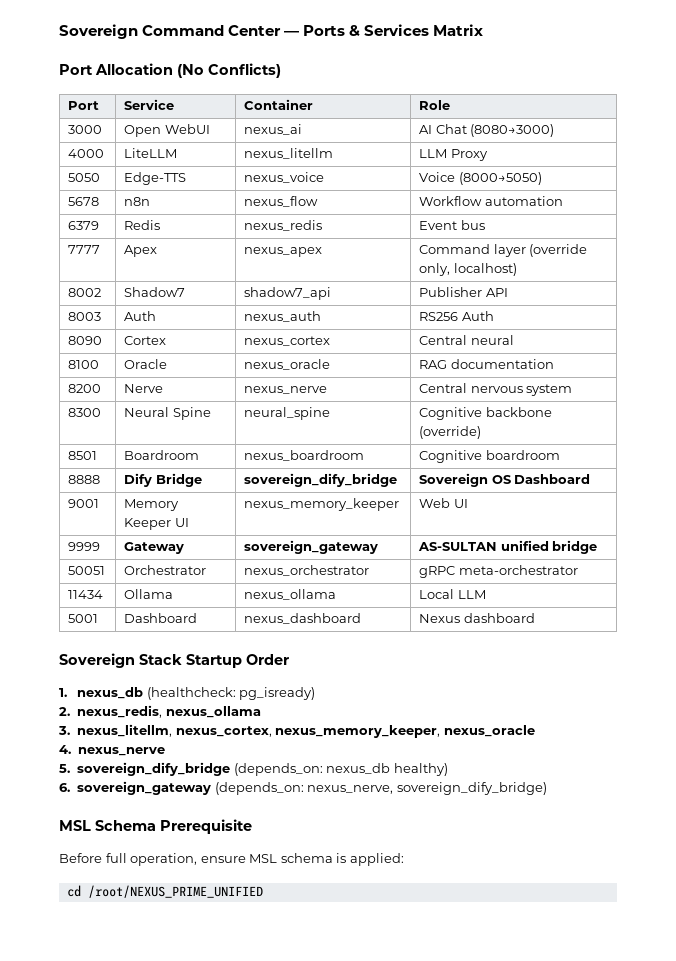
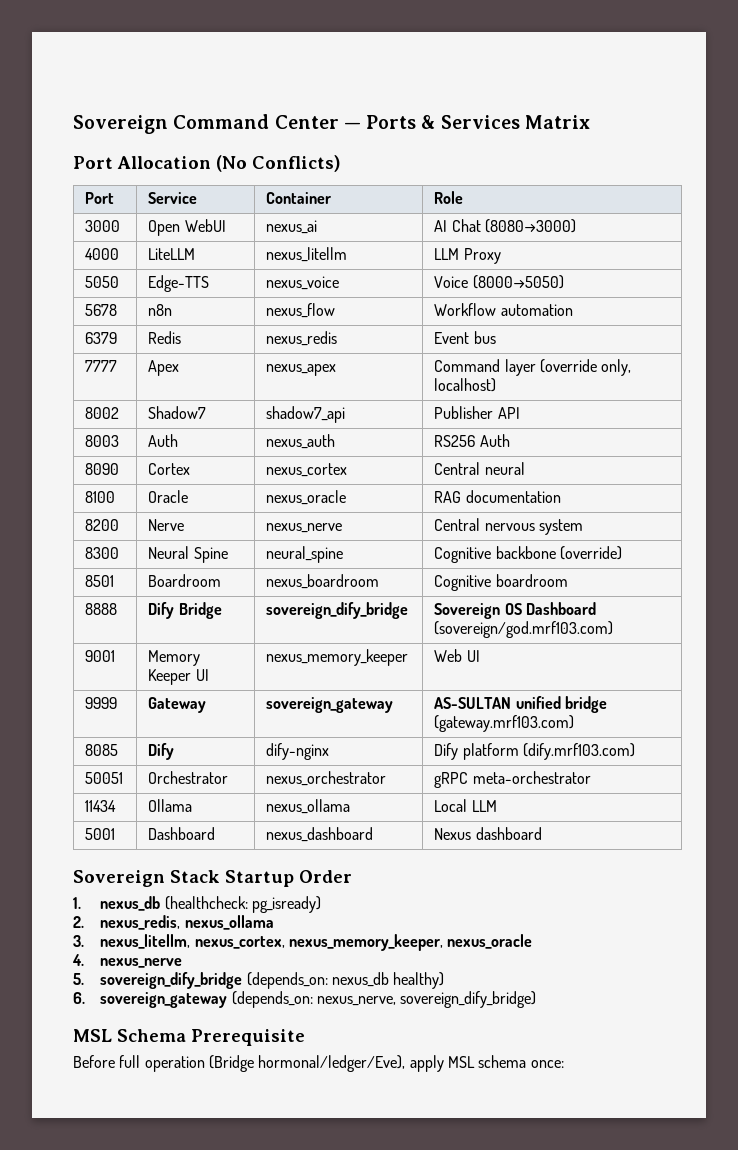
- 8888 | Dify Bridge | sovereign_dify_bridge | Sovereign OS Dashboard
+ 8888 | Dify Bridge | sovereign_dify_bridge | Sovereign OS Dashboard (sovereign/god.mrf103.com)
- 9999 | Gateway | sovereign_gateway | AS-SULTAN unified bridge
+ 9999 | Gateway | sovereign_gateway | AS-SULTAN unified bridge (gateway.mrf103.com)
+ 8085 | Dify | dify-nginx | Dify platform (dify.mrf103.com)
- Before full operation, ensure MSL schema is applied:
- cd /root/NEXUS_PRIME_UNIFIED
+ Before full operation (Bridge hormonal/ledger/Eve), apply MSL schema once:

